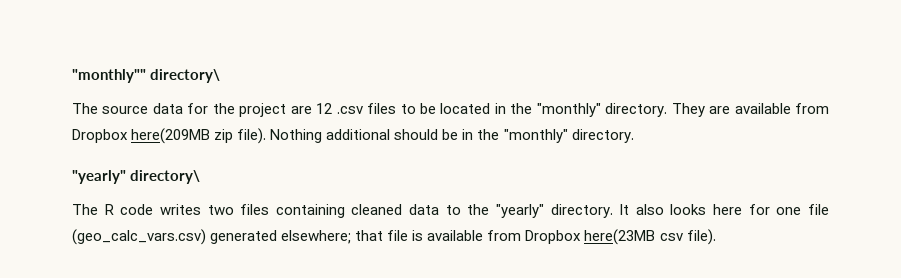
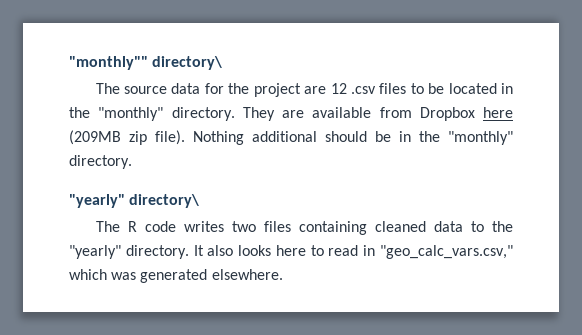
- They are available from Dropbox here(209MB zip file).
+ They are available from Dropbox here (209MB zip file).
- It also looks here for one file (geo_calc_vars.csv) generated elsewhere; that file is available from Dropbox here(23MB csv file).
+ It also looks here to read in "geo_calc_vars.csv," which was generated elsewhere.

